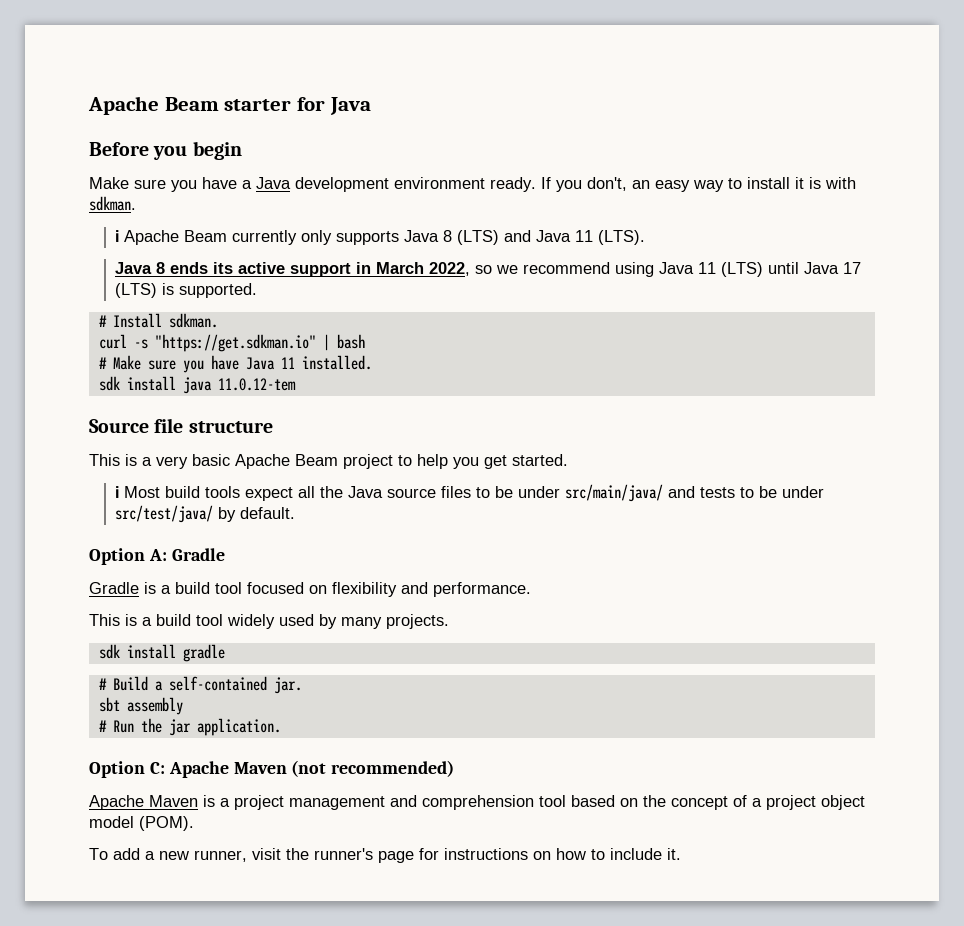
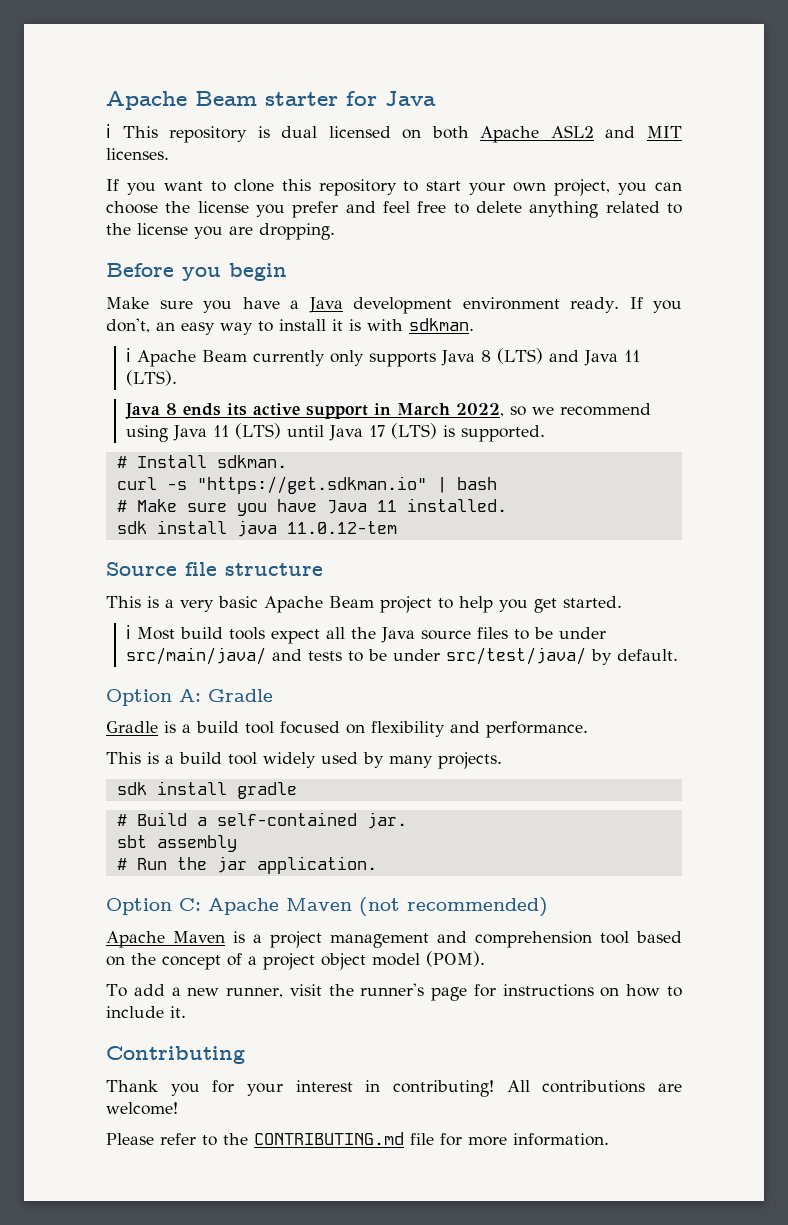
+ ℹ This repository is dual licensed on both Apache ASL2 and MIT licenses.
+ If you want to clone this repository to start your own project, you can choose the license you prefer and feel free to delete anything related to the license you are dropping.
+ Contributing
+ Thank you for your interest in contributing! All contributions are welcome!
+ Please refer to the CONTRIBUTING.md file for more information.

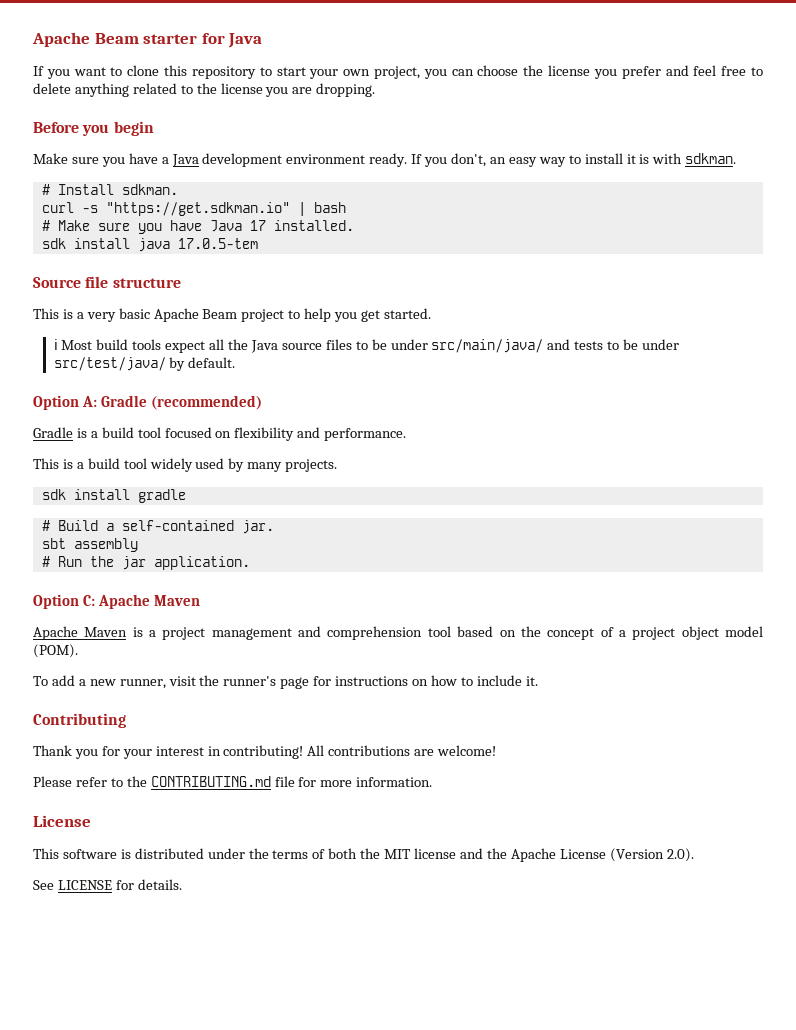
- ℹ This repository is dual licensed on both Apache ASL2 and MIT licenses.
- ℹ Apache Beam currently only supports Java 8 (LTS) and Java 11 (LTS).
- Java 8 ends its active support in March 2022, so we recommend using Java 11 (LTS) until Java 17 (LTS) is supported.
- # Make sure you have Java 11 installed.
+ # Make sure you have Java 17 installed.
- sdk install java 11.0.12-tem
+ sdk install java 17.0.5-tem
- Option A: Gradle
+ Option A: Gradle (recommended)
- Option C: Apache Maven (not recommended)
+ Option C: Apache Maven
  Please refer to the CONTRIBUTING.md file for more information.
+ License
+ This software is distributed under the terms of both the MIT license and the Apache License (Version 2.0).
+ See LICENSE for details.

